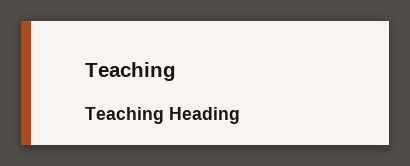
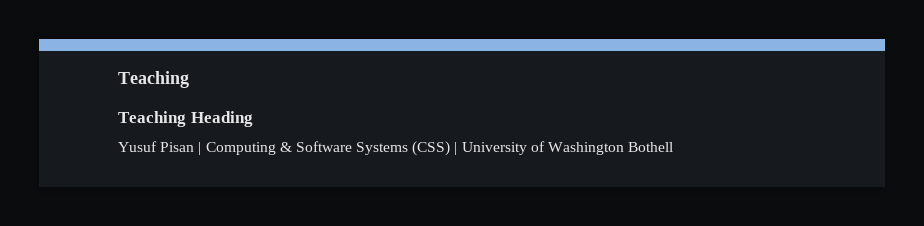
+ Yusuf Pisan | Computing & Software Systems (CSS) | University of Washington Bothell

